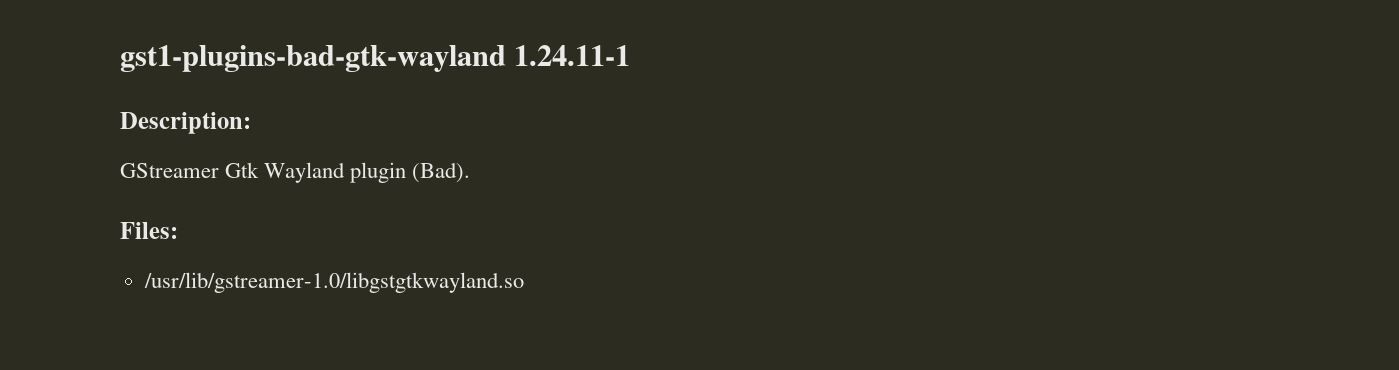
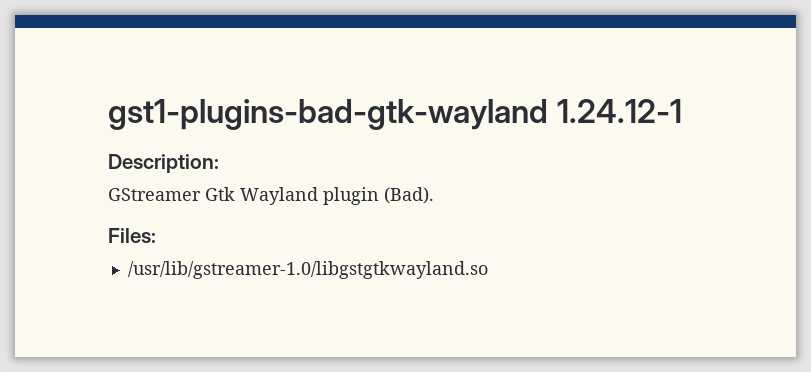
- gst1-plugins-bad-gtk-wayland 1.24.11-1
+ gst1-plugins-bad-gtk-wayland 1.24.12-1

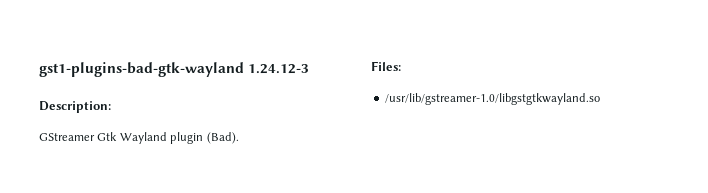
- gst1-plugins-bad-gtk-wayland 1.24.12-1
+ gst1-plugins-bad-gtk-wayland 1.24.12-3

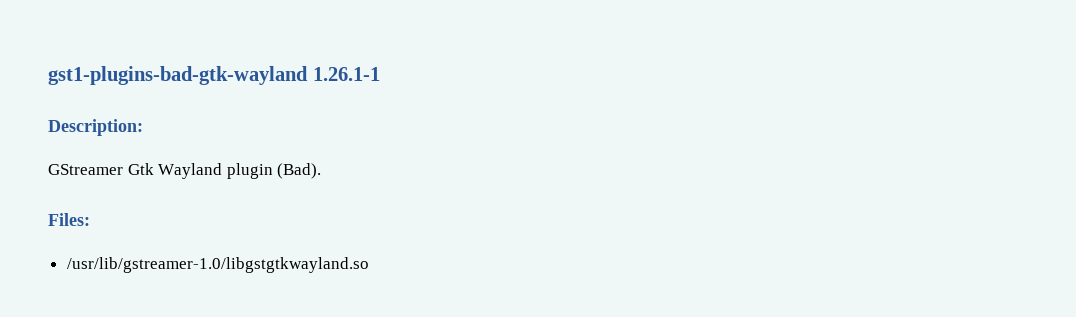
- gst1-plugins-bad-gtk-wayland 1.24.12-3
+ gst1-plugins-bad-gtk-wayland 1.26.1-1

